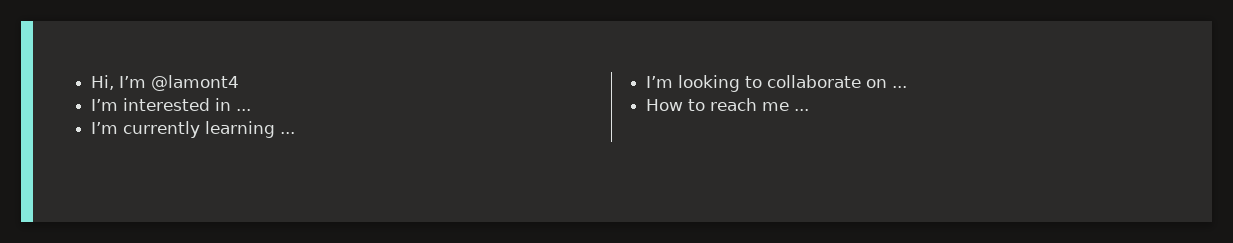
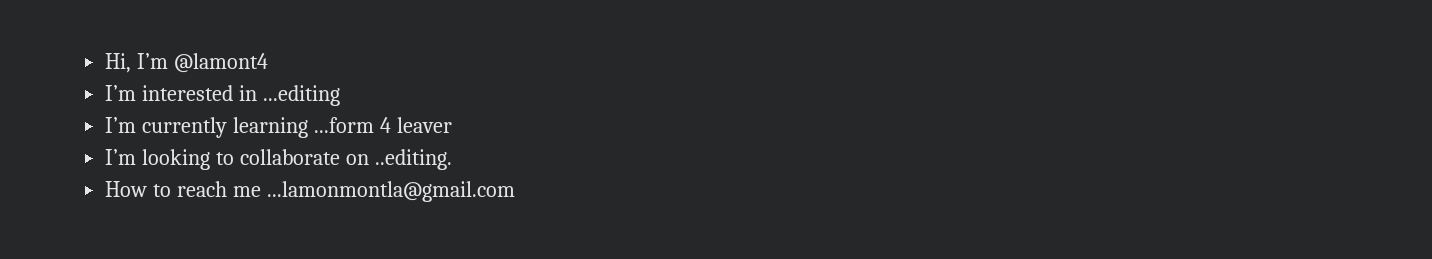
- I’m interested in ...
+ I’m interested in ...editing
- I’m currently learning ...
+ I’m currently learning ...form 4 leaver
- I’m looking to collaborate on ...
+ I’m looking to collaborate on ..editing.
- How to reach me ...
+ How to reach me ...lamonmontla@gmail.com

